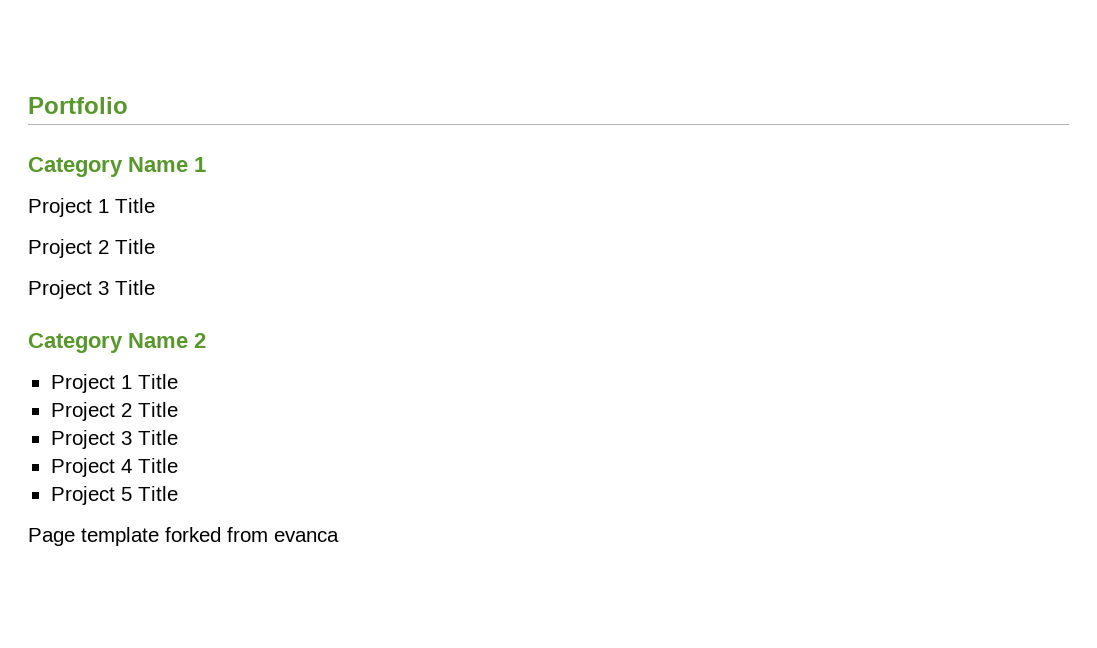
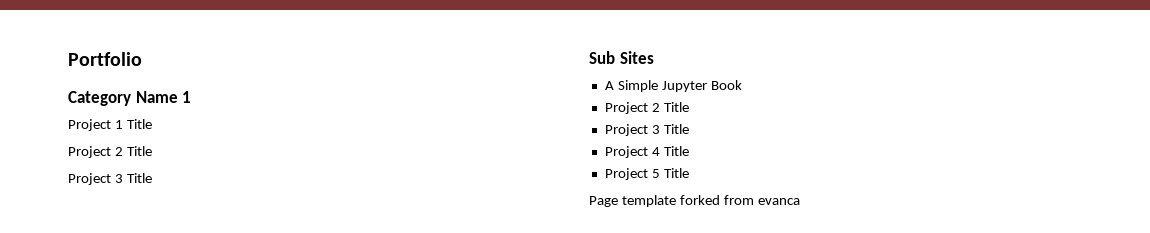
- Category Name 2
- Project 1 Title
+ Sub Sites
+ A Simple Jupyter Book

